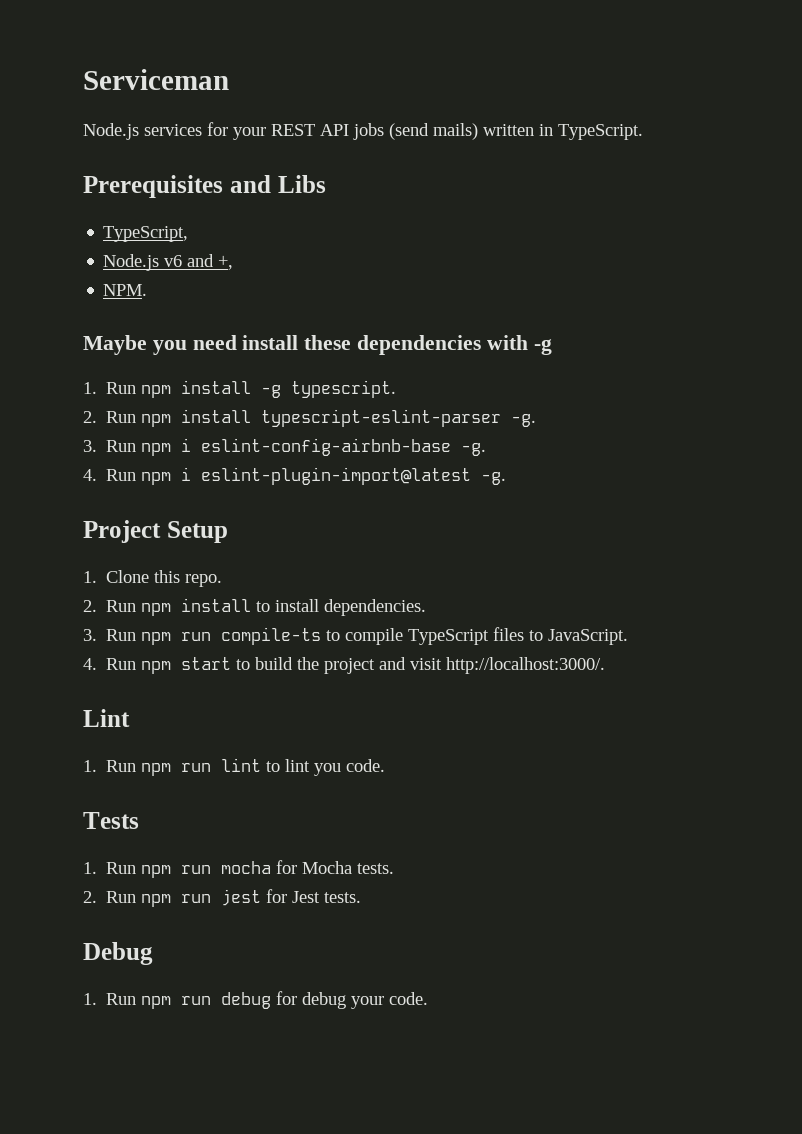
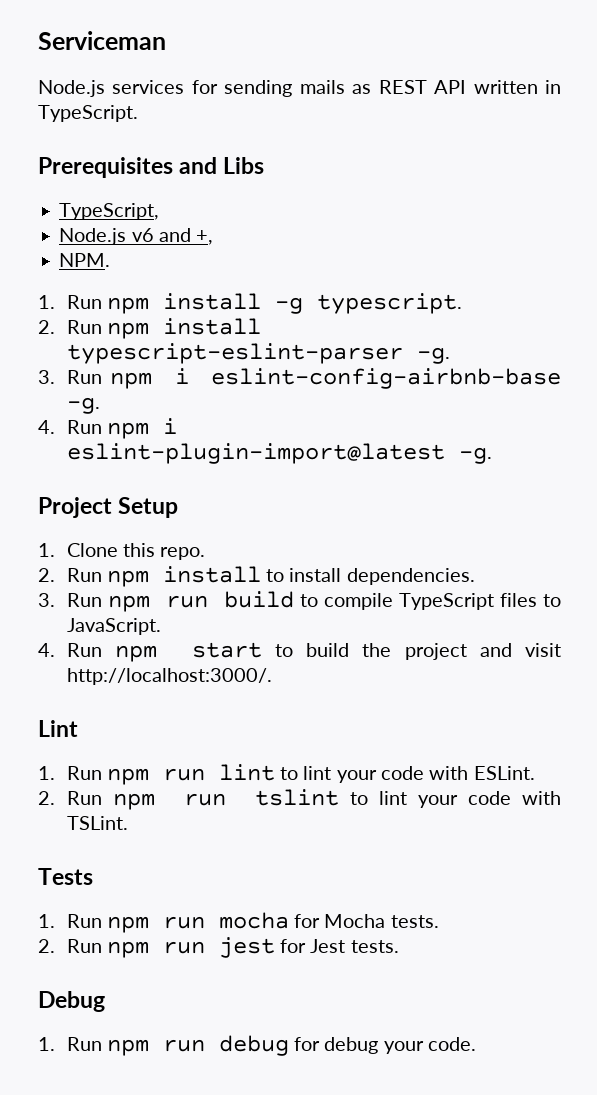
- Node.js services for your REST API jobs (send mails) written in TypeScript.
+ Node.js services for sending mails as REST API written in TypeScript.
- Maybe you need install these dependencies with -g
- 3. Run npm run compile-ts to compile TypeScript files to JavaScript.
+ 3. Run npm run build to compile TypeScript files to JavaScript.
- 1. Run npm run lint to lint you code.
+ 1. Run npm run lint to lint your code with ESLint.
+ 2. Run npm run tslint to lint your code with TSLint.

